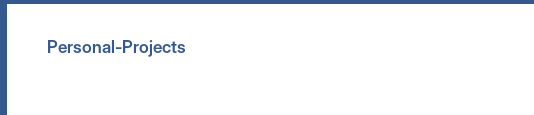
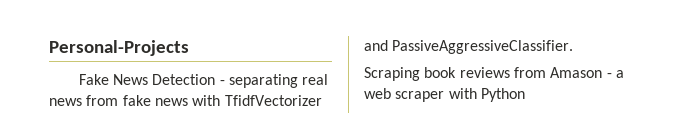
+ Fake News Detection - separating real news from fake news with TfidfVectorizer and PassiveAggressiveClassifier.
+ Scraping book reviews from Amason - a web scraper with Python

